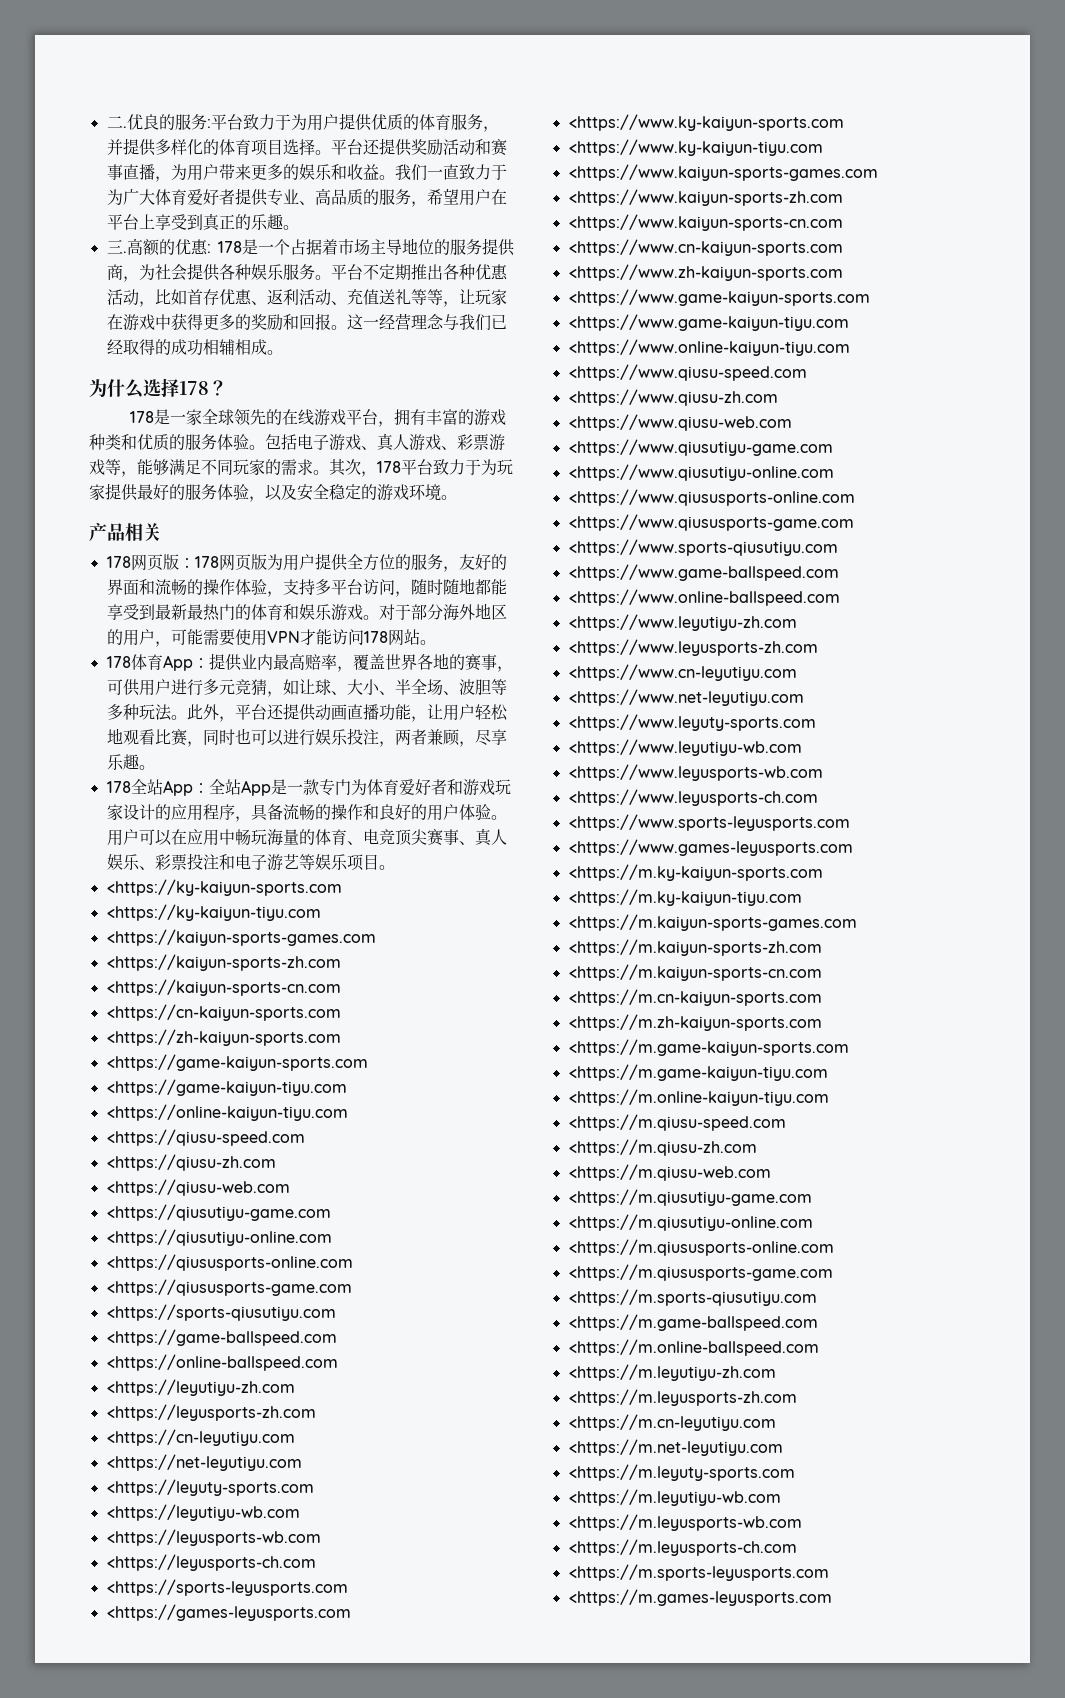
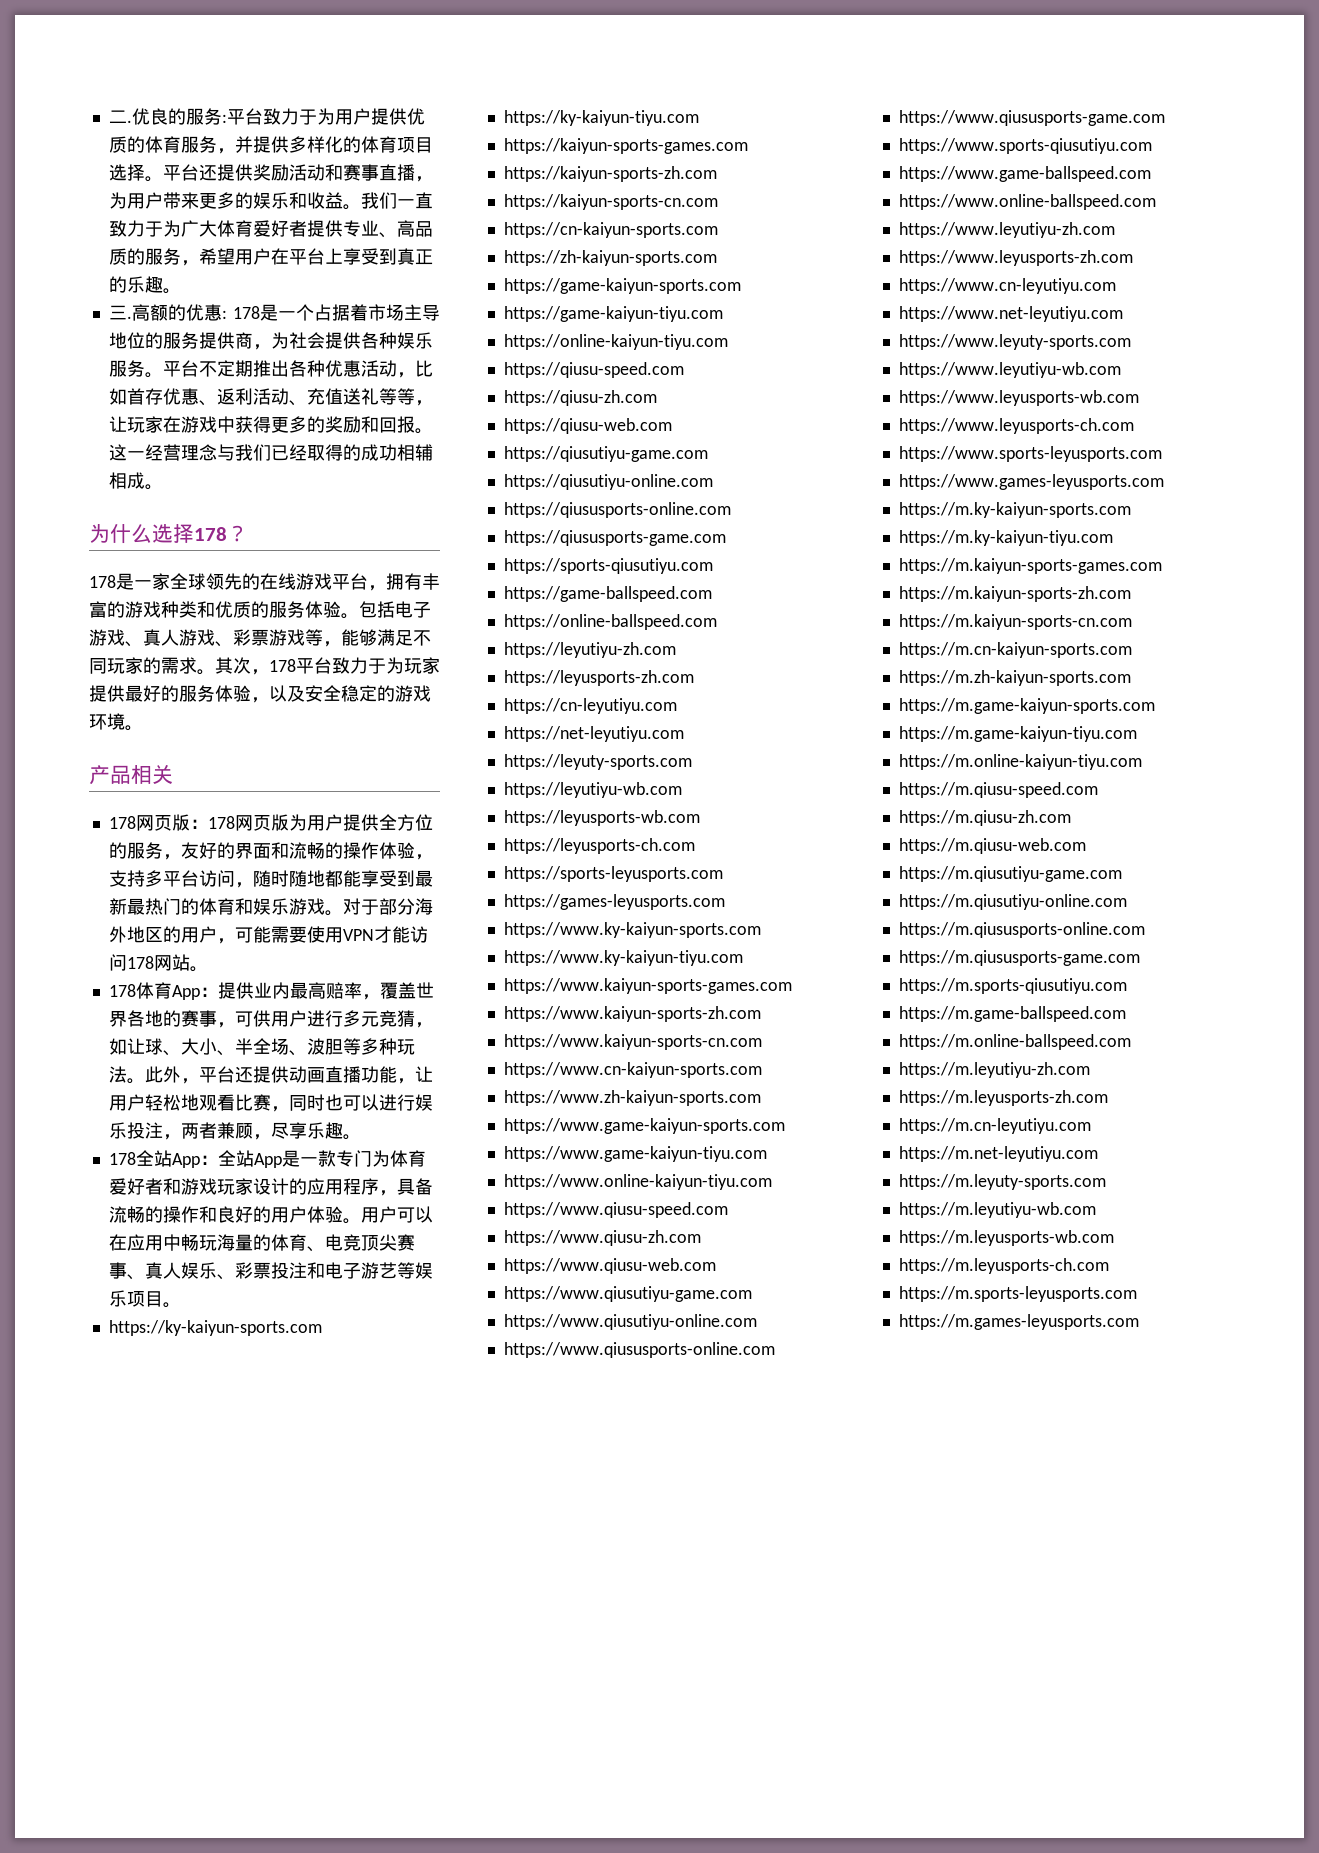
- <https://ky-kaiyun-sports.com
- <https://ky-kaiyun-tiyu.com
- <https://kaiyun-sports-games.com
- <https://kaiyun-sports-zh.com
- <https://kaiyun-sports-cn.com
- <https://cn-kaiyun-sports.com
- <https://zh-kaiyun-sports.com
- <https://game-kaiyun-sports.com
- <https://game-kaiyun-tiyu.com
- <https://online-kaiyun-tiyu.com
- <https://qiusu-speed.com
- <https://qiusu-zh.com
- <https://qiusu-web.com
- <https://qiusutiyu-game.com
- <https://qiusutiyu-online.com
- <https://qiususports-online.com
- <https://qiususports-game.com
- <https://sports-qiusutiyu.com
- <https://game-ballspeed.com
- <https://online-ballspeed.com
- <https://leyutiyu-zh.com
- <https://leyusports-zh.com
- <https://cn-leyutiyu.com
- <https://net-leyutiyu.com
- <https://leyuty-sports.com
- <https://leyutiyu-wb.com
- <https://leyusports-wb.com
- <https://leyusports-ch.com
- <https://sports-leyusports.com
- <https://games-leyusports.com
- <https://www.ky-kaiyun-sports.com
- <https://www.ky-kaiyun-tiyu.com
- <https://www.kaiyun-sports-games.com
- <https://www.kaiyun-sports-zh.com
- <https://www.kaiyun-sports-cn.com
- <https://www.cn-kaiyun-sports.com
- <https://www.zh-kaiyun-sports.com
- <https://www.game-kaiyun-sports.com
- <https://www.game-kaiyun-tiyu.com
- <https://www.online-kaiyun-tiyu.com
- <https://www.qiusu-speed.com
- <https://www.qiusu-zh.com
- <https://www.qiusu-web.com
- <https://www.qiusutiyu-game.com
- <https://www.qiusutiyu-online.com
- <https://www.qiususports-online.com
- <https://www.qiususports-game.com
- <https://www.sports-qiusutiyu.com
- <https://www.game-ballspeed.com
- <https://www.online-ballspeed.com
- <https://www.leyutiyu-zh.com
- <https://www.leyusports-zh.com
- <https://www.cn-leyutiyu.com
- <https://www.net-leyutiyu.com
- <https://www.leyuty-sports.com
- <https://www.leyutiyu-wb.com
- <https://www.leyusports-wb.com
- <https://www.leyusports-ch.com
- <https://www.sports-leyusports.com
- <https://www.games-leyusports.com
- <https://m.ky-kaiyun-sports.com
- <https://m.ky-kaiyun-tiyu.com
- <https://m.kaiyun-sports-games.com
- <https://m.kaiyun-sports-zh.com
- <https://m.kaiyun-sports-cn.com
- <https://m.cn-kaiyun-sports.com
- <https://m.zh-kaiyun-sports.com
- <https://m.game-kaiyun-sports.com
- <https://m.game-kaiyun-tiyu.com
- <https://m.online-kaiyun-tiyu.com
- <https://m.qiusu-speed.com
- <https://m.qiusu-zh.com
- <https://m.qiusu-web.com
- <https://m.qiusutiyu-game.com
- <https://m.qiusutiyu-online.com
- <https://m.qiususports-online.com
- <https://m.qiususports-game.com
- <https://m.sports-qiusutiyu.com
- <https://m.game-ballspeed.com
- <https://m.online-ballspeed.com
- <https://m.leyutiyu-zh.com
- <https://m.leyusports-zh.com
- <https://m.cn-leyutiyu.com
- <https://m.net-leyutiyu.com
- <https://m.leyuty-sports.com
- <https://m.leyutiyu-wb.com
- <https://m.leyusports-wb.com
- <https://m.leyusports-ch.com
- <https://m.sports-leyusports.com
- <https://m.games-leyusports.com
+ https://ky-kaiyun-sports.com
+ https://ky-kaiyun-tiyu.com
+ https://kaiyun-sports-games.com
+ https://kaiyun-sports-zh.com
+ https://kaiyun-sports-cn.com
+ https://cn-kaiyun-sports.com
+ https://zh-kaiyun-sports.com
+ https://game-kaiyun-sports.com
+ https://game-kaiyun-tiyu.com
+ https://online-kaiyun-tiyu.com
+ https://qiusu-speed.com
+ https://qiusu-zh.com
+ https://qiusu-web.com
+ https://qiusutiyu-game.com
+ https://qiusutiyu-online.com
+ https://qiususports-online.com
+ https://qiususports-game.com
+ https://sports-qiusutiyu.com
+ https://game-ballspeed.com
+ https://online-ballspeed.com
+ https://leyutiyu-zh.com
+ https://leyusports-zh.com
+ https://cn-leyutiyu.com
+ https://net-leyutiyu.com
+ https://leyuty-sports.com
+ https://leyutiyu-wb.com
+ https://leyusports-wb.com
+ https://leyusports-ch.com
+ https://sports-leyusports.com
+ https://games-leyusports.com
+ https://www.ky-kaiyun-sports.com
+ https://www.ky-kaiyun-tiyu.com
+ https://www.kaiyun-sports-games.com
+ https://www.kaiyun-sports-zh.com
+ https://www.kaiyun-sports-cn.com
+ https://www.cn-kaiyun-sports.com
+ https://www.zh-kaiyun-sports.com
+ https://www.game-kaiyun-sports.com
+ https://www.game-kaiyun-tiyu.com
+ https://www.online-kaiyun-tiyu.com
+ https://www.qiusu-speed.com
+ https://www.qiusu-zh.com
+ https://www.qiusu-web.com
+ https://www.qiusutiyu-game.com
+ https://www.qiusutiyu-online.com
+ https://www.qiususports-online.com
+ https://www.qiususports-game.com
+ https://www.sports-qiusutiyu.com
+ https://www.game-ballspeed.com
+ https://www.online-ballspeed.com
+ https://www.leyutiyu-zh.com
+ https://www.leyusports-zh.com
+ https://www.cn-leyutiyu.com
+ https://www.net-leyutiyu.com
+ https://www.leyuty-sports.com
+ https://www.leyutiyu-wb.com
+ https://www.leyusports-wb.com
+ https://www.leyusports-ch.com
+ https://www.sports-leyusports.com
+ https://www.games-leyusports.com
+ https://m.ky-kaiyun-sports.com
+ https://m.ky-kaiyun-tiyu.com
+ https://m.kaiyun-sports-games.com
+ https://m.kaiyun-sports-zh.com
+ https://m.kaiyun-sports-cn.com
+ https://m.cn-kaiyun-sports.com
+ https://m.zh-kaiyun-sports.com
+ https://m.game-kaiyun-sports.com
+ https://m.game-kaiyun-tiyu.com
+ https://m.online-kaiyun-tiyu.com
+ https://m.qiusu-speed.com
+ https://m.qiusu-zh.com
+ https://m.qiusu-web.com
+ https://m.qiusutiyu-game.com
+ https://m.qiusutiyu-online.com
+ https://m.qiususports-online.com
+ https://m.qiususports-game.com
+ https://m.sports-qiusutiyu.com
+ https://m.game-ballspeed.com
+ https://m.online-ballspeed.com
+ https://m.leyutiyu-zh.com
+ https://m.leyusports-zh.com
+ https://m.cn-leyutiyu.com
+ https://m.net-leyutiyu.com
+ https://m.leyuty-sports.com
+ https://m.leyutiyu-wb.com
+ https://m.leyusports-wb.com
+ https://m.leyusports-ch.com
+ https://m.sports-leyusports.com
+ https://m.games-leyusports.com

